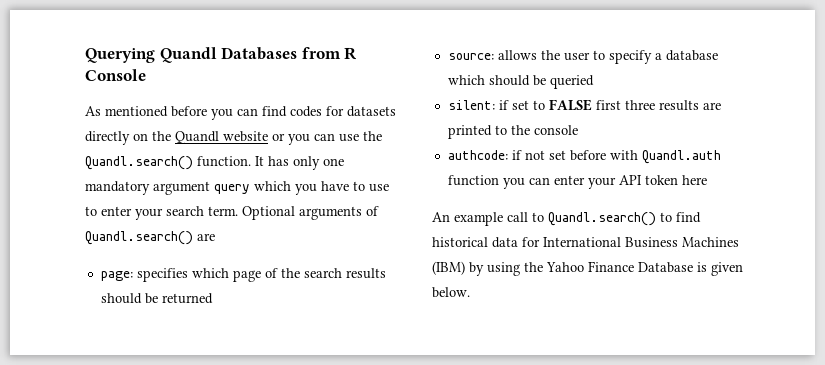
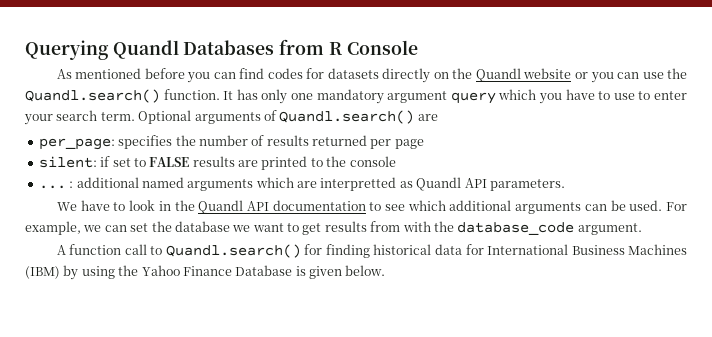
- page: specifies which page of the search results should be returned
- source: allows the user to specify a database which should be queried
+ per_page: specifies the number of results returned per page
- silent: if set to FALSE first three results are printed to the console
+ silent: if set to FALSE results are printed to the console
- authcode: if not set before with Quandl.auth function you can enter your API token here
- An example call to Quandl.search() to find historical data for International Business Machines (IBM) by using the Yahoo Finance Database is given below.
+ ... : additional named arguments which are interpretted as Quandl API parameters.
+ We have to look in the Quandl API documentation to see which additional arguments can be used. For example, we can set the database we want to get results from with the database_code argument.
+ A function call to Quandl.search() for finding historical data for International Business Machines (IBM) by using the Yahoo Finance Database is given below.

